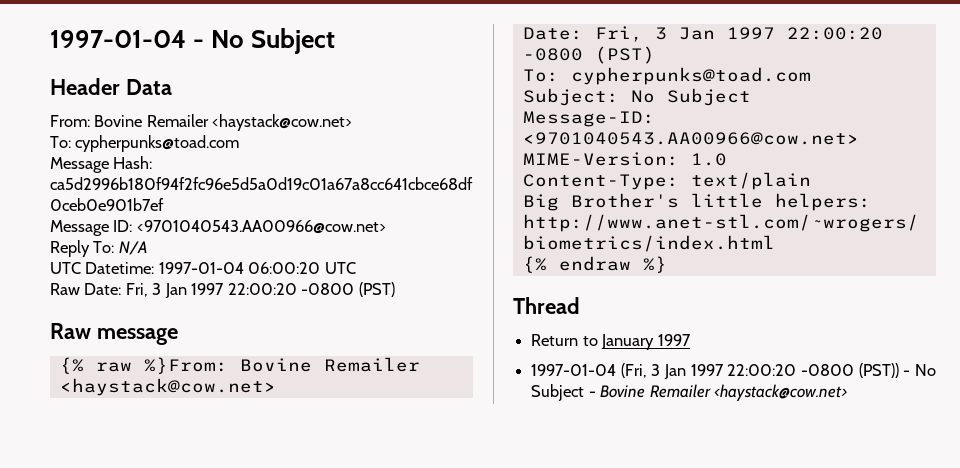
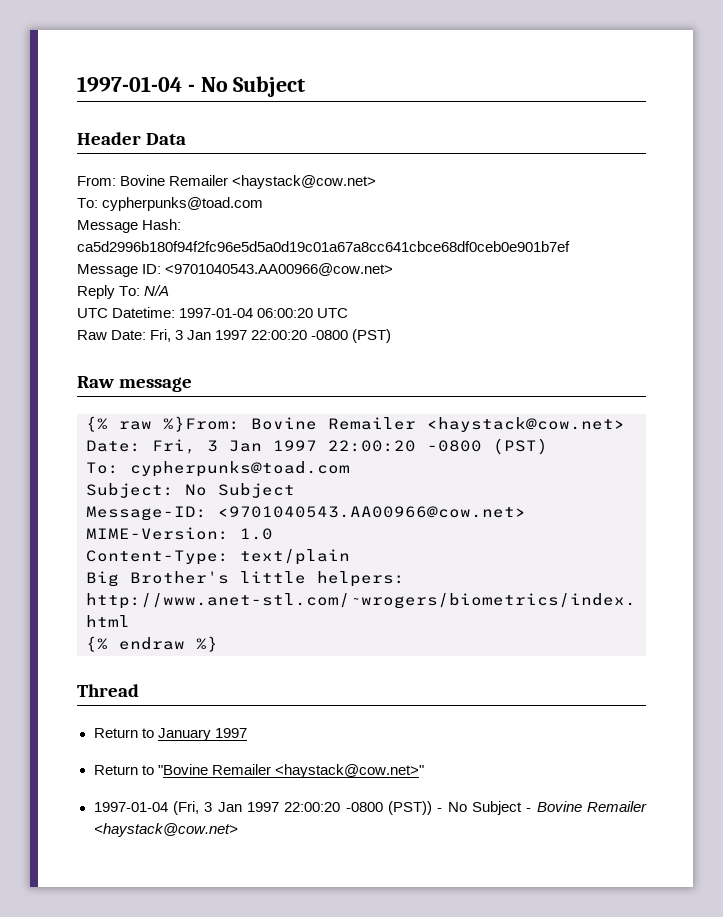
+ Return to "Bovine Remailer <haystack@cow.net>"

